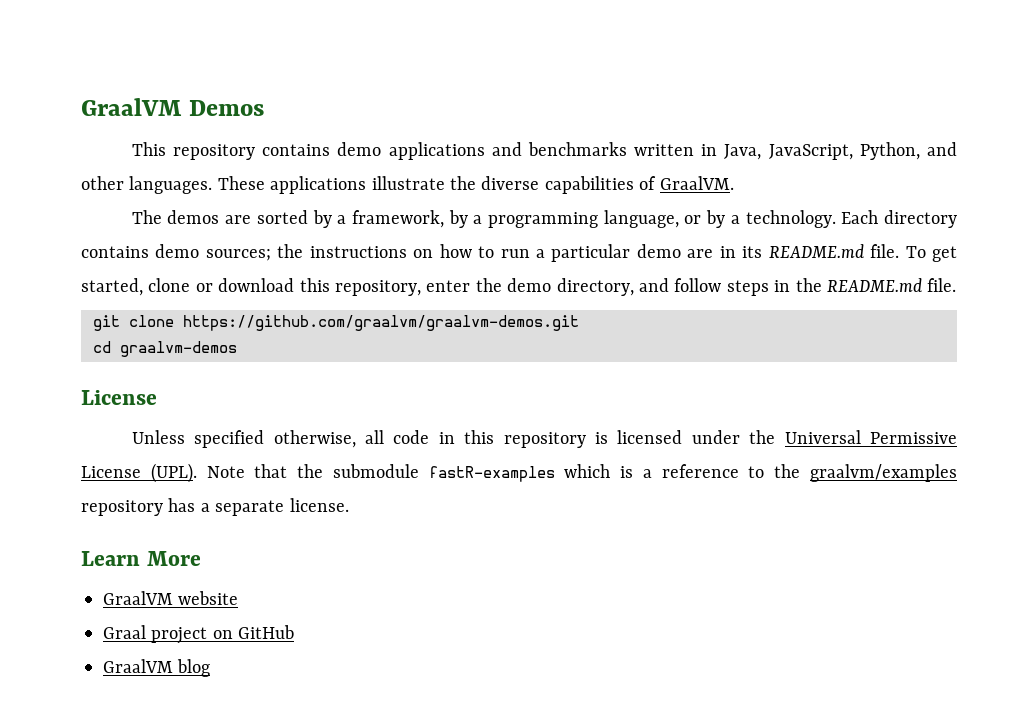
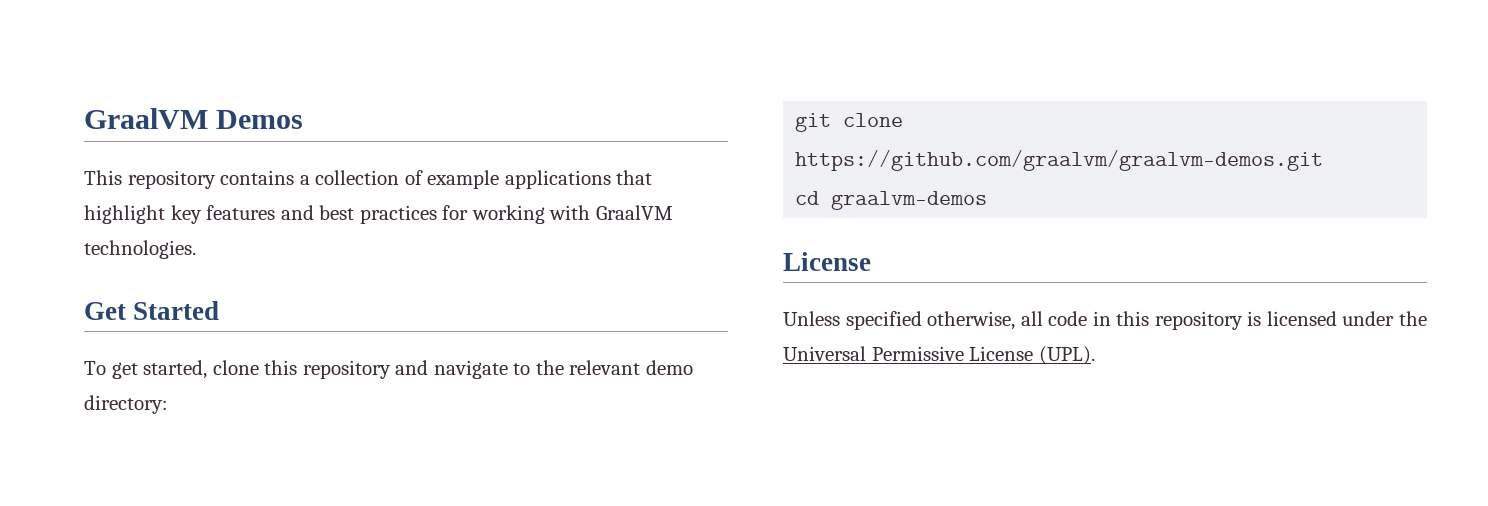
- This repository contains demo applications and benchmarks written in Java, JavaScript, Python, and other languages. These applications illustrate the diverse capabilities of GraalVM.
- The demos are sorted by a framework, by a programming language, or by a technology. Each directory contains demo sources; the instructions on how to run a particular demo are in its README.md file. To get started, clone or download this repository, enter the demo directory, and follow steps in the README.md file.
+ This repository contains a collection of example applications that highlight key features and best practices for working with GraalVM technologies.
+ Get Started
+ To get started, clone this repository and navigate to the relevant demo directory:
- Note that the submodule fastR-examples which is a reference to the graalvm/examples repository has a separate license.
- Learn More
- GraalVM website
- Graal project on GitHub
- GraalVM blog

